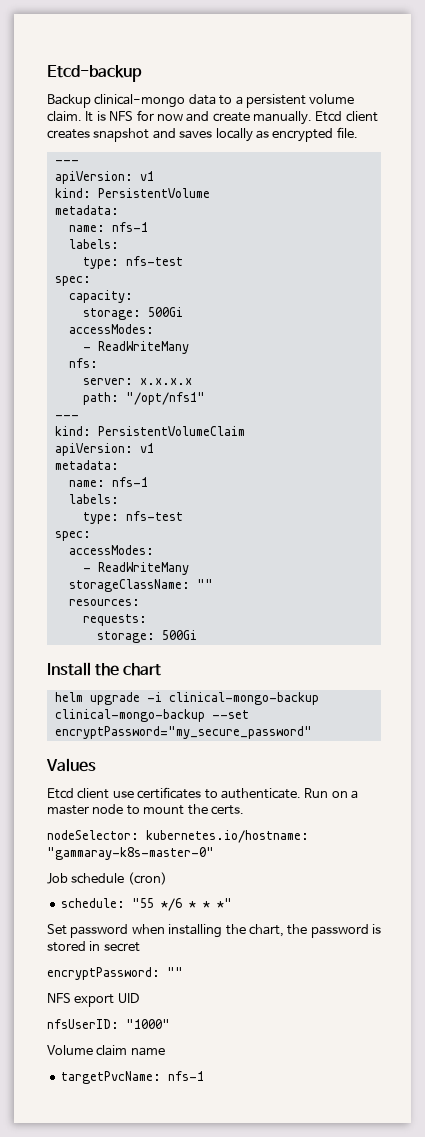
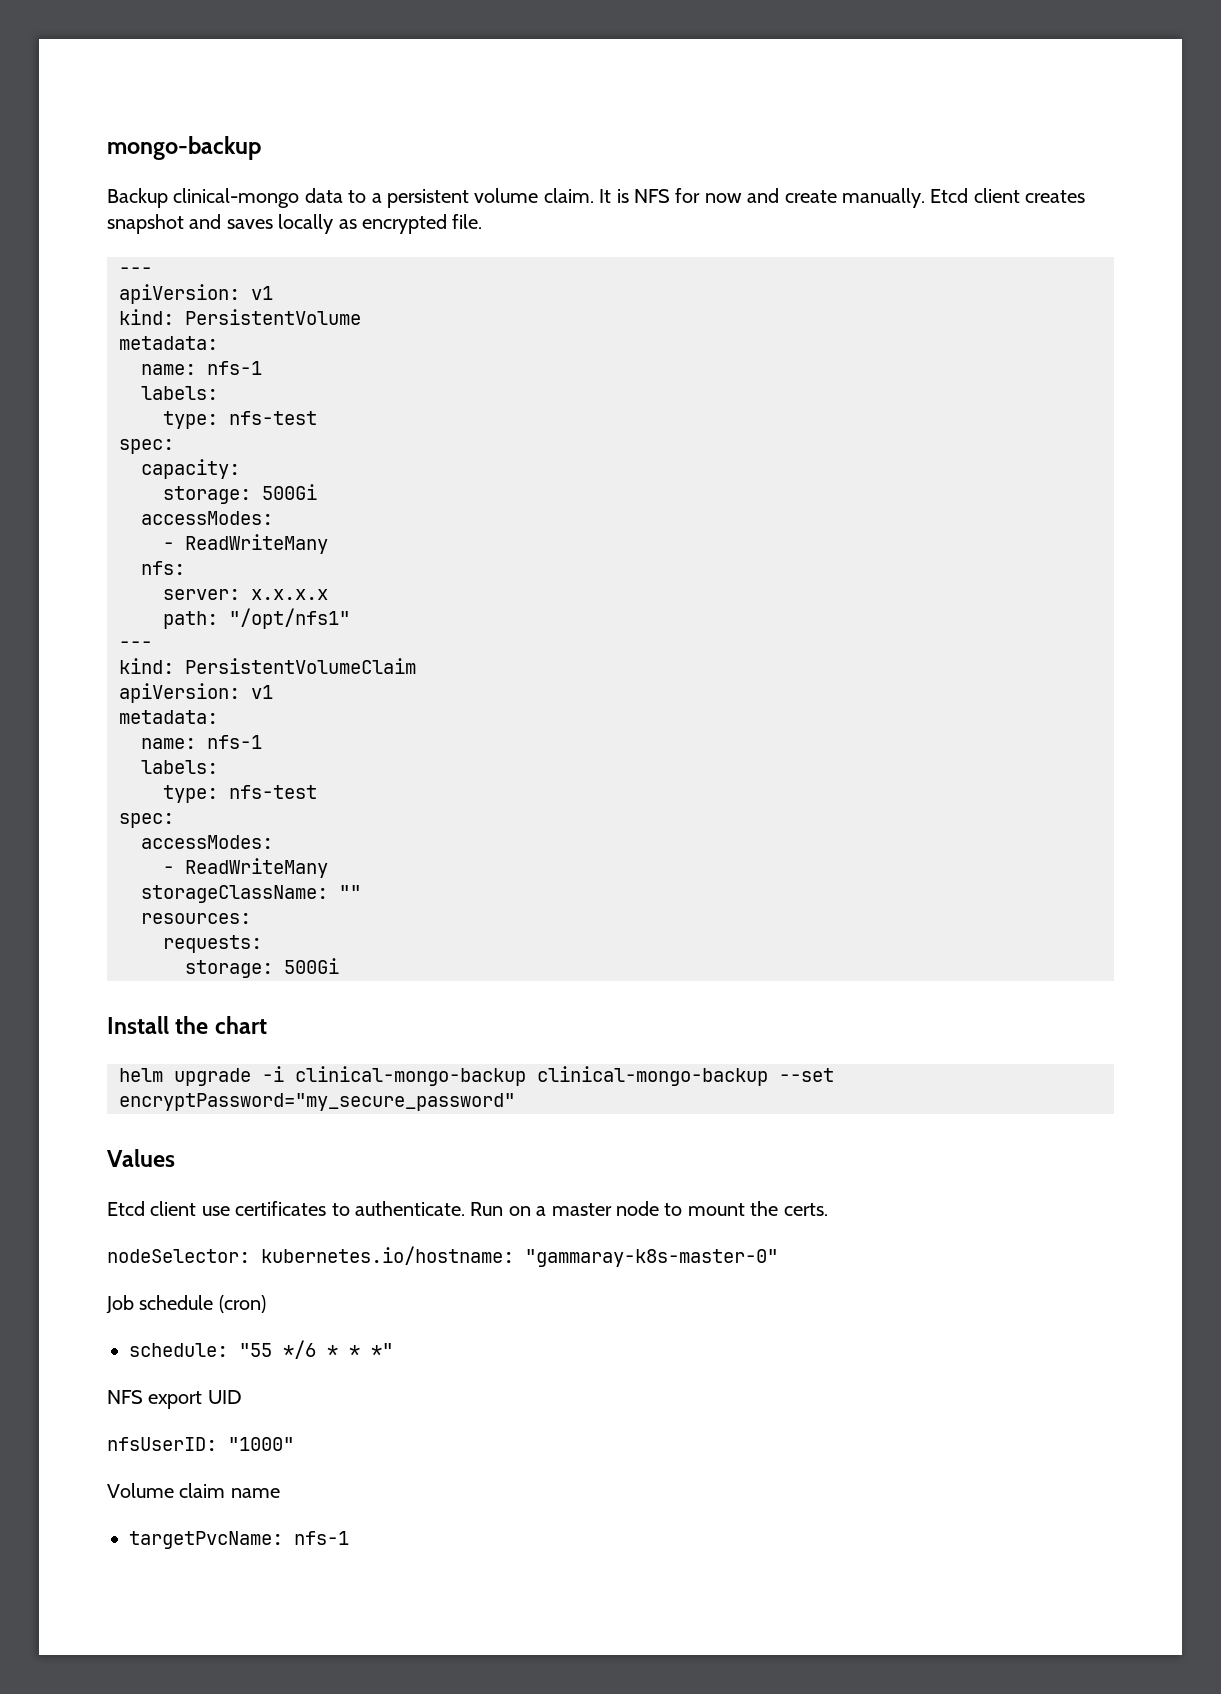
- Etcd-backup
+ mongo-backup
- Set password when installing the chart, the password is stored in secret
- encryptPassword: ""

